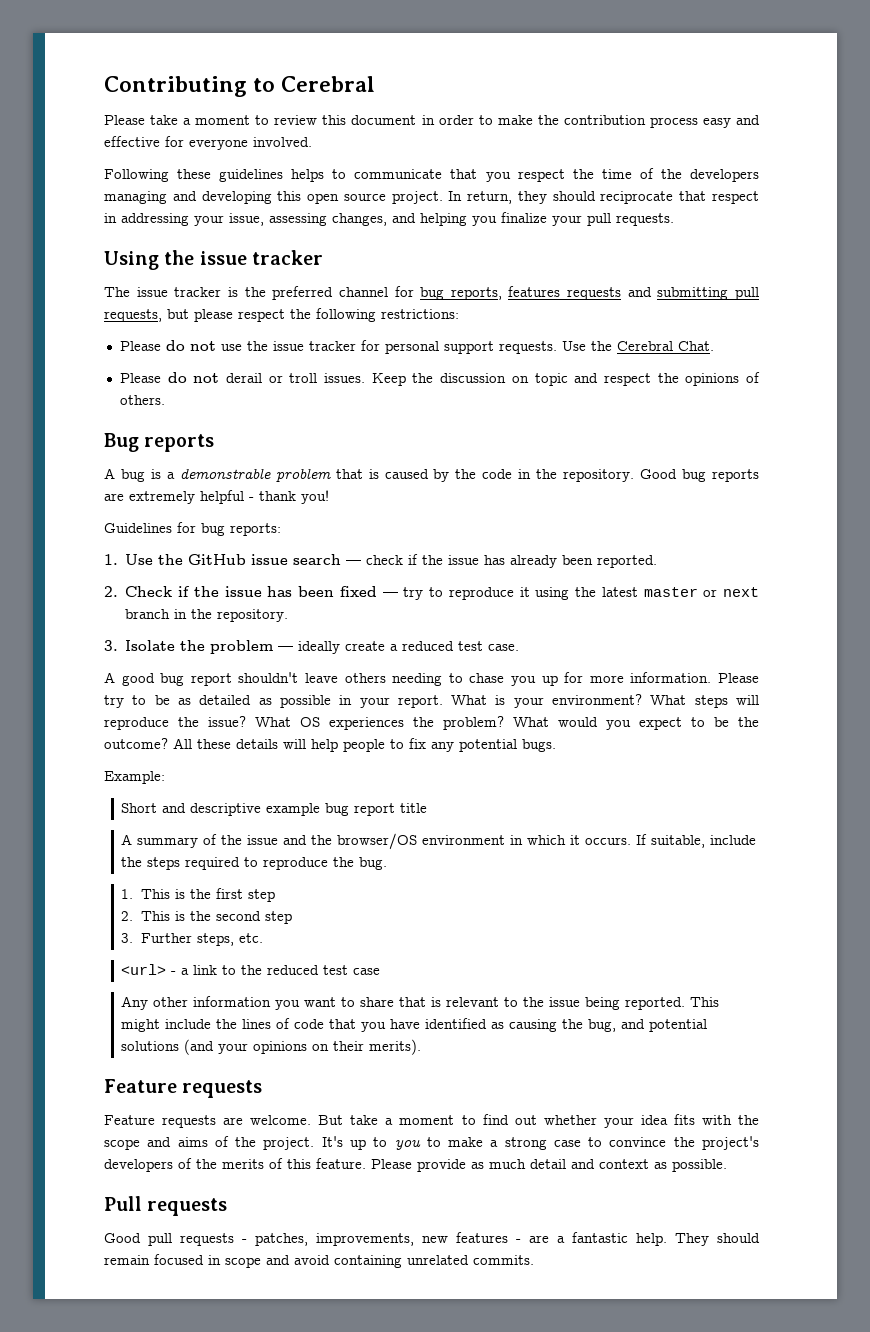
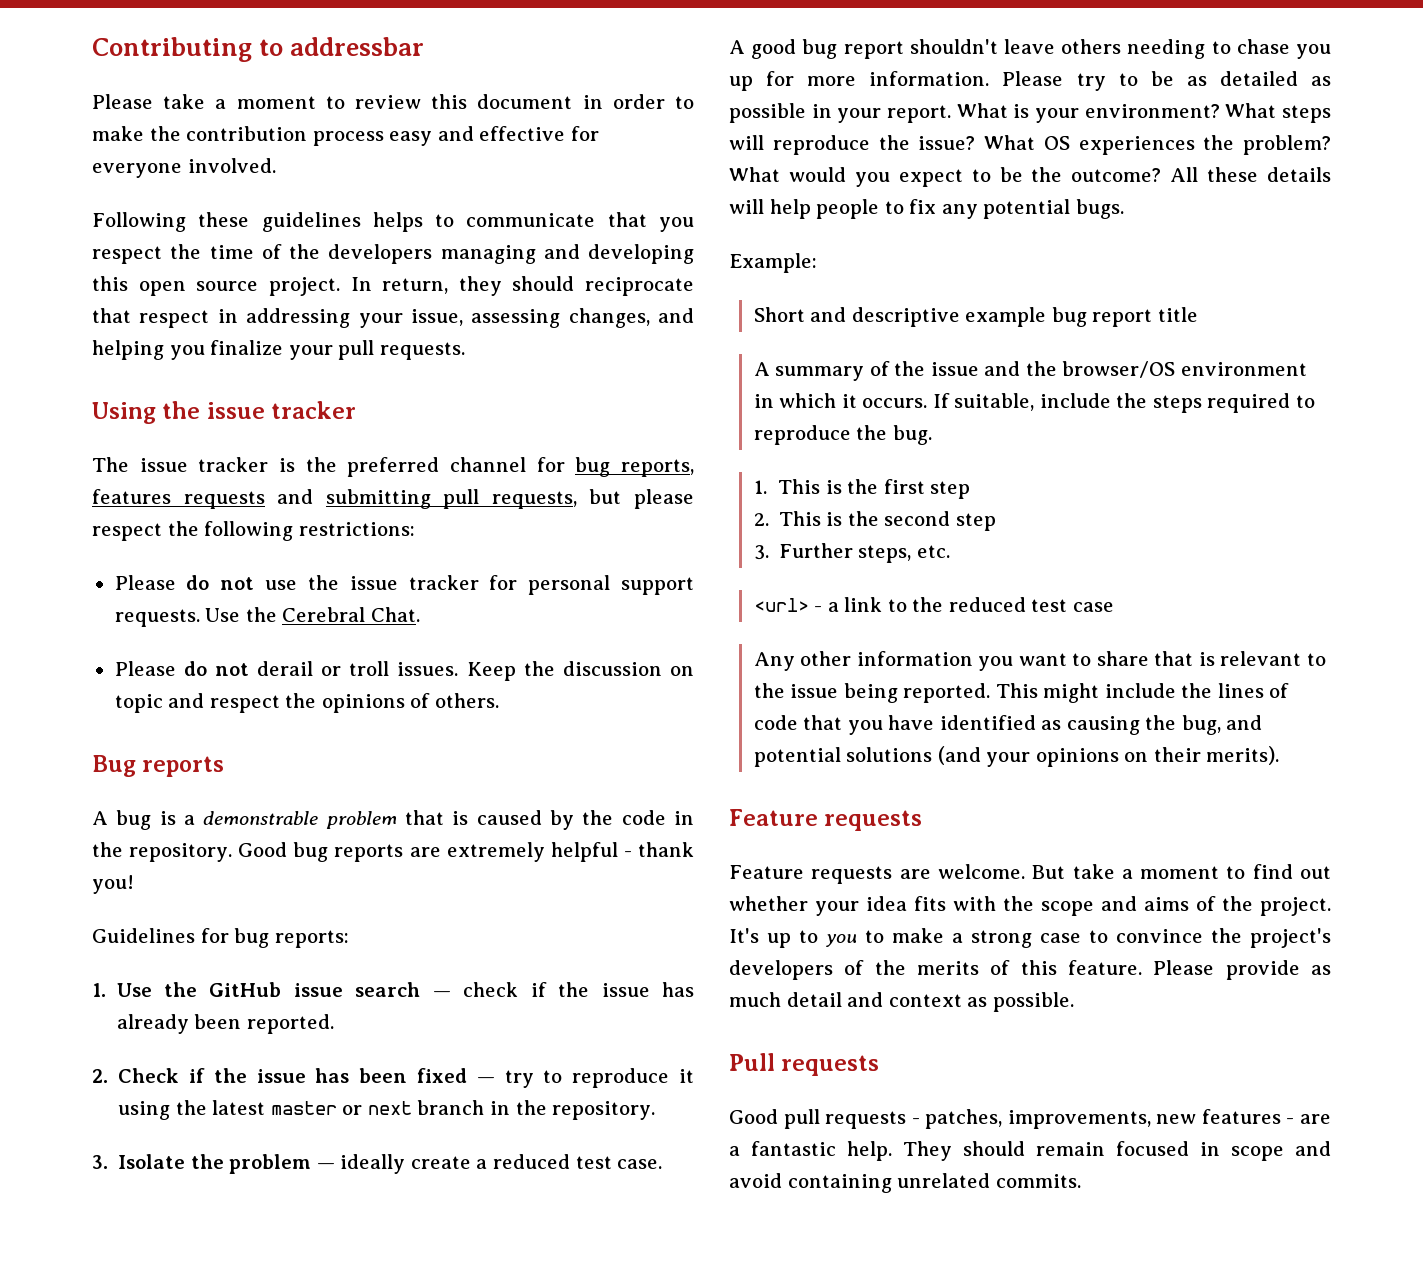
- Contributing to Cerebral
+ Contributing to addressbar

